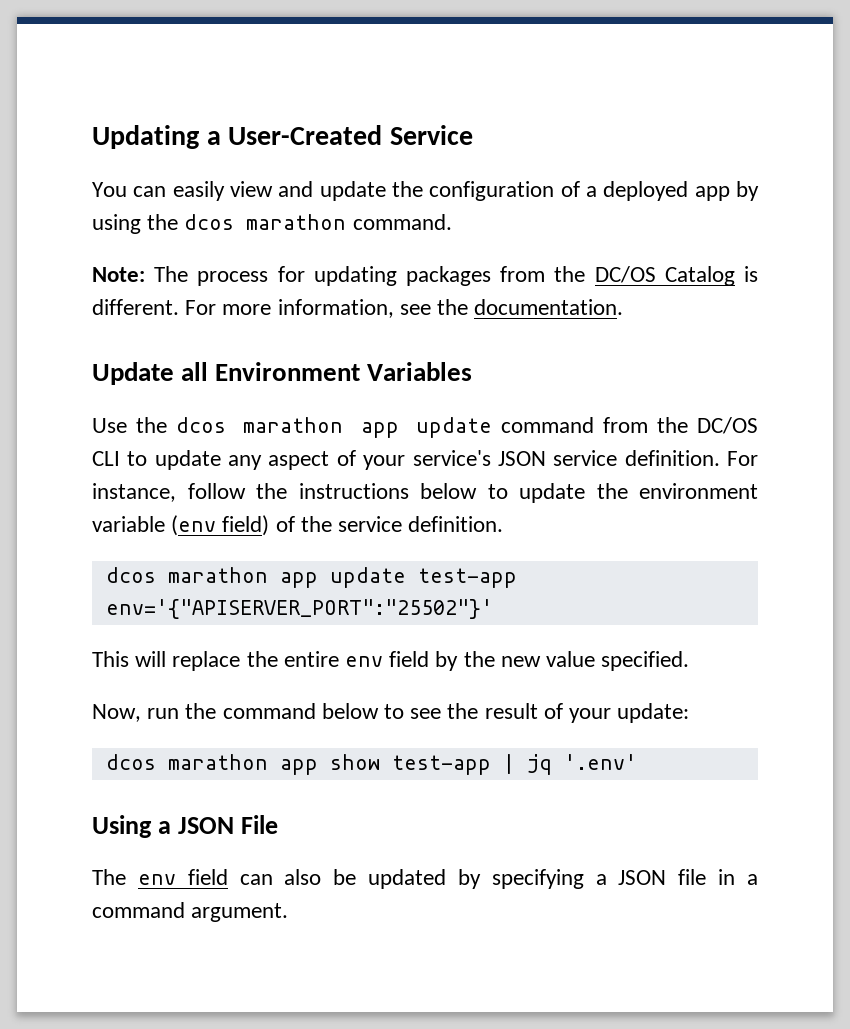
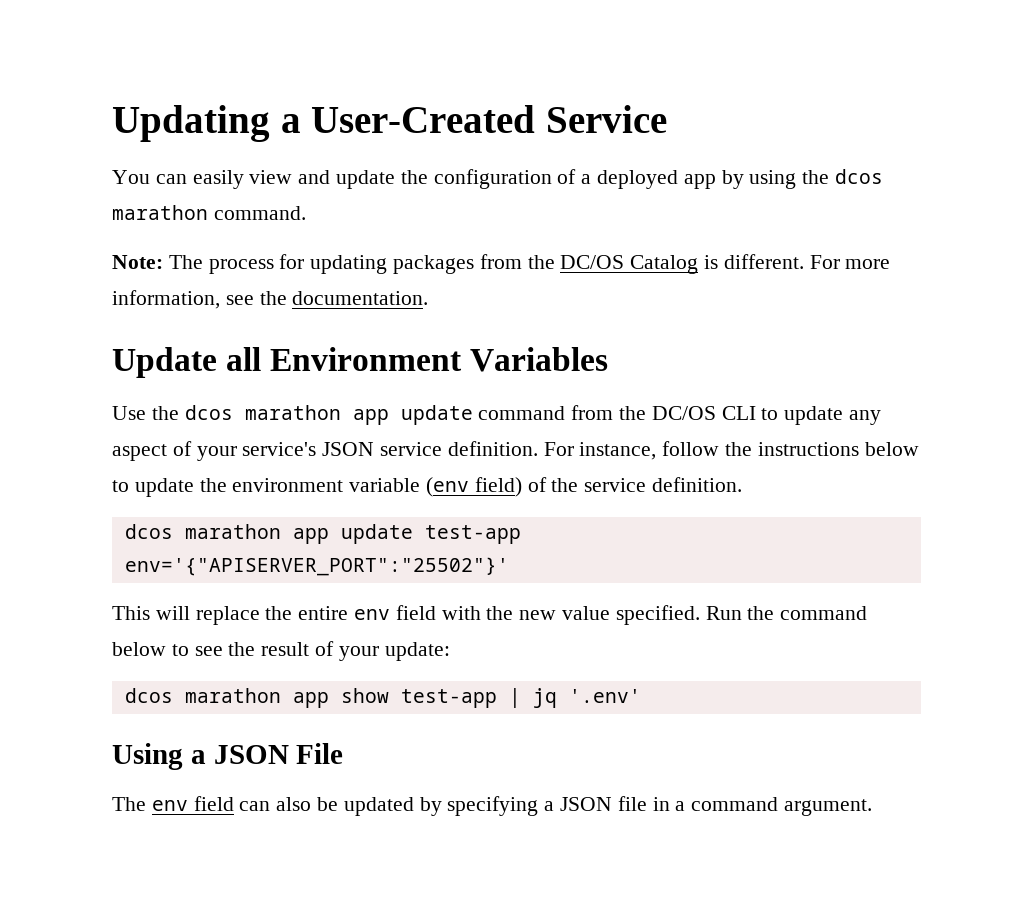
- This will replace the entire env field by the new value specified.
- Now, run the command below to see the result of your update:
+ This will replace the entire env field with the new value specified. Run the command below to see the result of your update:

